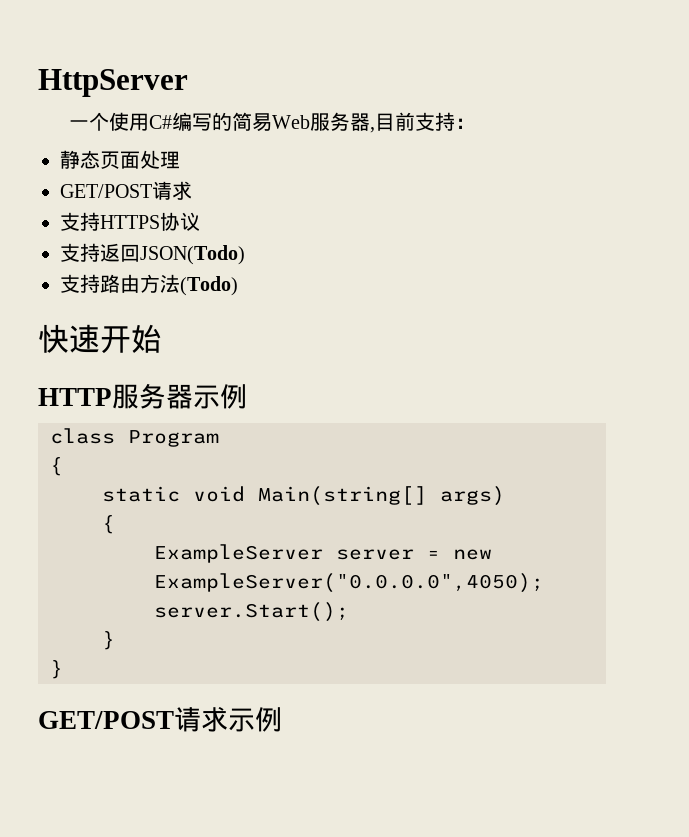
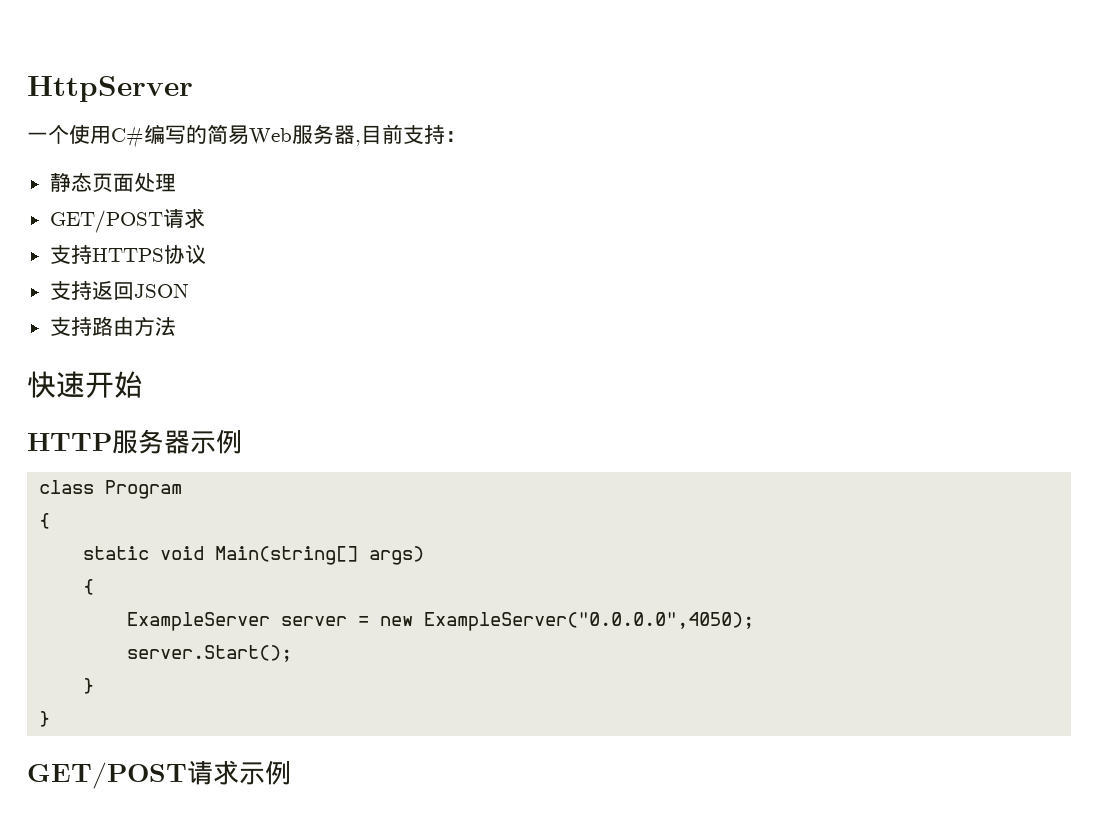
- 支持返回JSON(Todo)
+ 支持返回JSON
- 支持路由方法(Todo)
+ 支持路由方法

